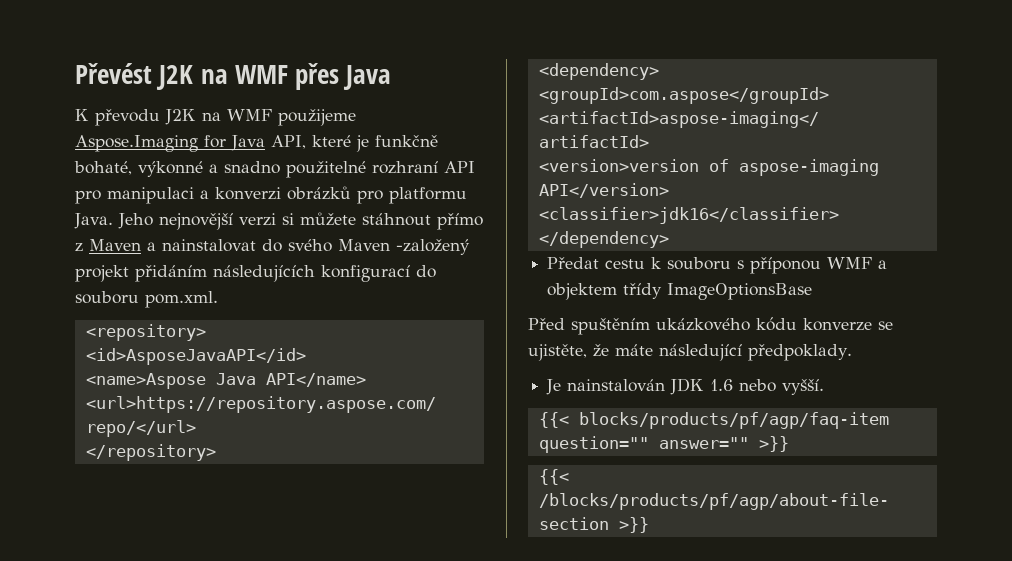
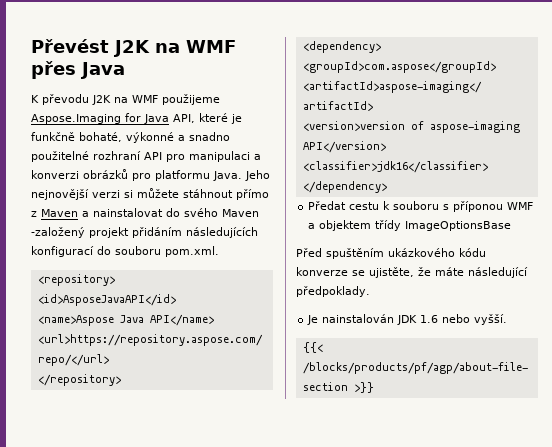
- {{< blocks/products/pf/agp/faq-item question="" answer="" >}}

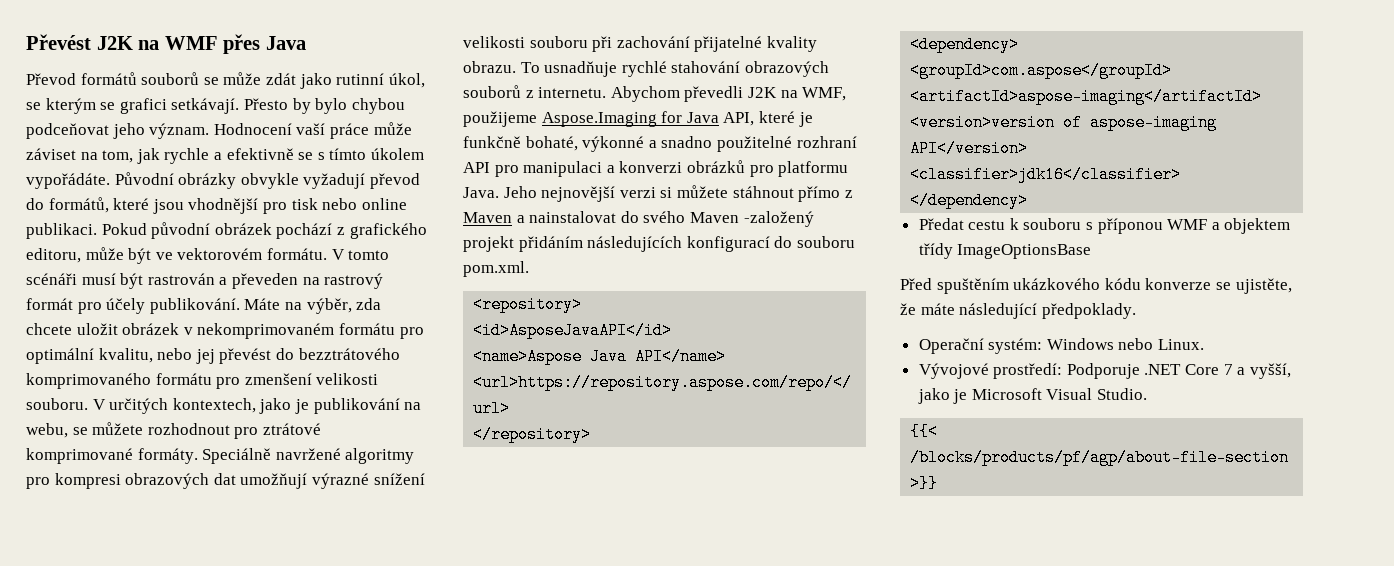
- K převodu J2K na WMF použijeme Aspose.Imaging for Java API, které je funkčně bohaté, výkonné a snadno použitelné rozhraní API pro manipulaci a konverzi obrázků pro platformu Java.
+ Převod formátů souborů se může zdát jako rutinní úkol, se kterým se grafici setkávají. Přesto by bylo chybou podceňovat jeho význam. Hodnocení vaší práce může záviset na tom, jak rychle a efektivně se s tímto úkolem vypořádáte. Původní obrázky obvykle vyžadují převod do formátů, které jsou vhodnější pro tisk nebo online publikaci. Pokud původní obrázek pochází z grafického editoru, může být ve vektorovém formátu. V tomto scénáři musí být rastrován a převeden na rastrový formát pro účely publikování. Máte na výběr, zda chcete uložit obrázek v nekomprimovaném formátu pro optimální kvalitu, nebo jej převést do bezztrátového komprimovaného formátu pro zmenšení velikosti souboru. V určitých kontextech, jako je publikování na webu, se můžete rozhodnout pro ztrátové komprimované formáty. Speciálně navržené algoritmy pro kompresi obrazových dat umožňují výrazné snížení velikosti souboru při zachování přijatelné kvality obrazu. To usnadňuje rychlé stahování obrazových souborů z internetu. Abychom převedli J2K na WMF, použijeme Aspose.Imaging for Java API, které je funkčně bohaté, výkonné a snadno použitelné rozhraní API pro manipulaci a konverzi obrázků pro platformu Java.
- Je nainstalován JDK 1.6 nebo vyšší.
+ Operační systém: Windows nebo Linux.
+ Vývojové prostředí: Podporuje .NET Core 7 a vyšší, jako je Microsoft Visual Studio.

